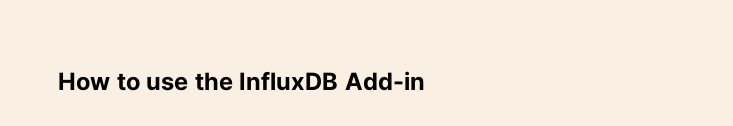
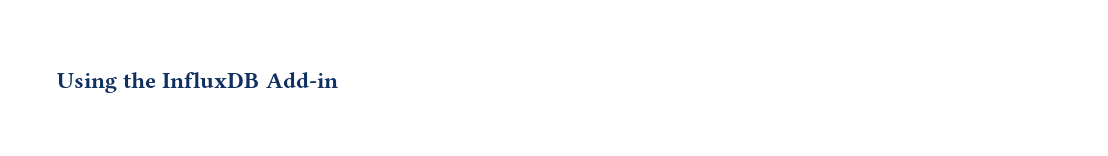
- How to use the InfluxDB Add-in
+ Using the InfluxDB Add-in

